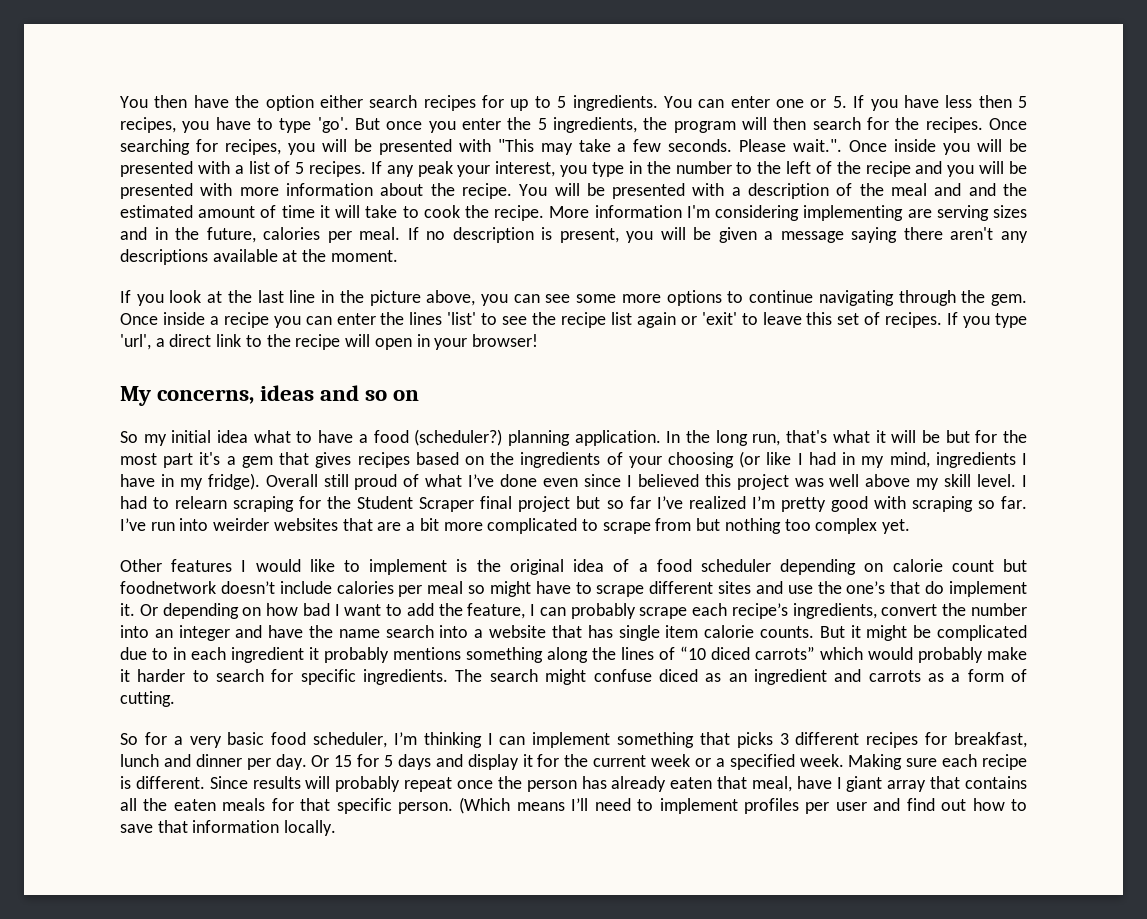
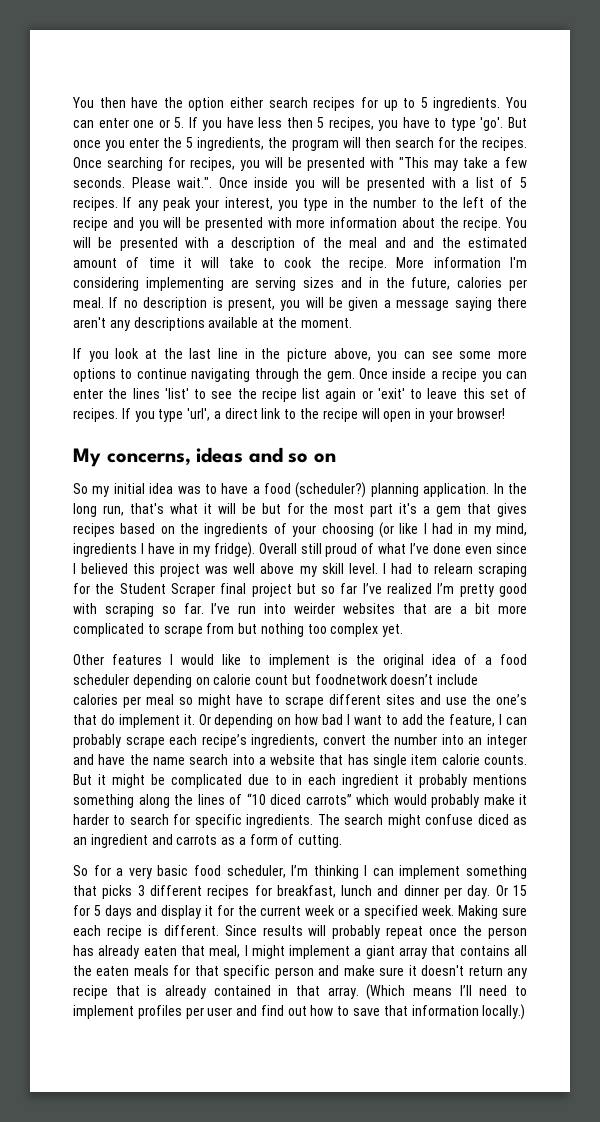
- So my initial idea what to have a food (scheduler?) planning application.
+ So my initial idea was to have a food (scheduler?) planning application.
- Since results will probably repeat once the person has already eaten that meal, have I giant array that contains all the eaten meals for that specific person.
+ Since results will probably repeat once the person has already eaten that meal, I might implement a giant array that contains all the eaten meals for that specific person and make sure it doesn't return any recipe that is already contained in that array.
- (Which means I’ll need to implement profiles per user and find out how to save that information locally.
+ (Which means I’ll need to implement profiles per user and find out how to save that information locally.)

